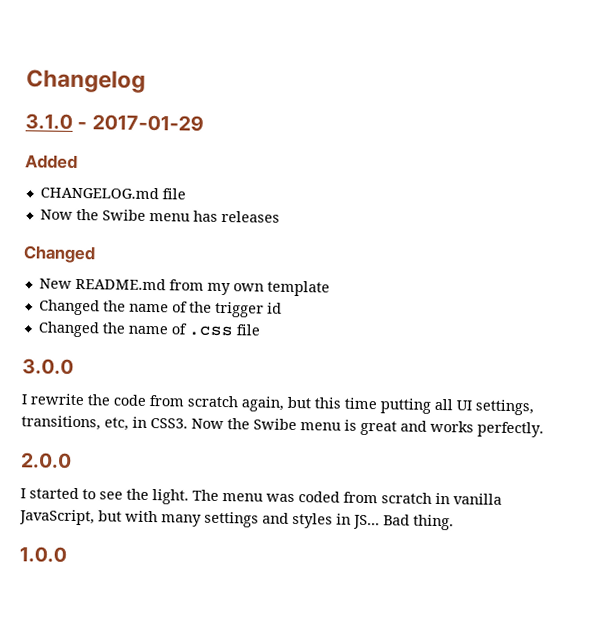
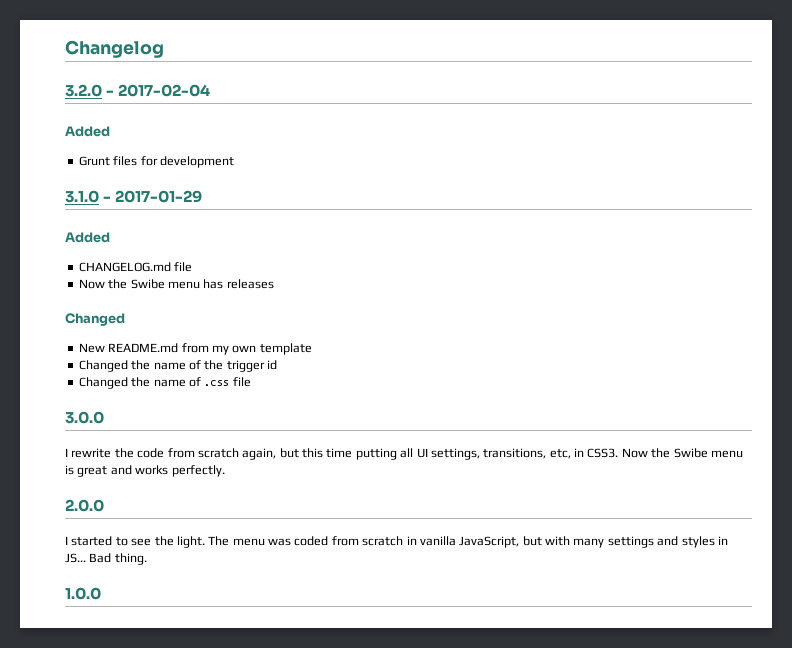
+ 3.2.0 - 2017-02-04
+ Added
+ Grunt files for development

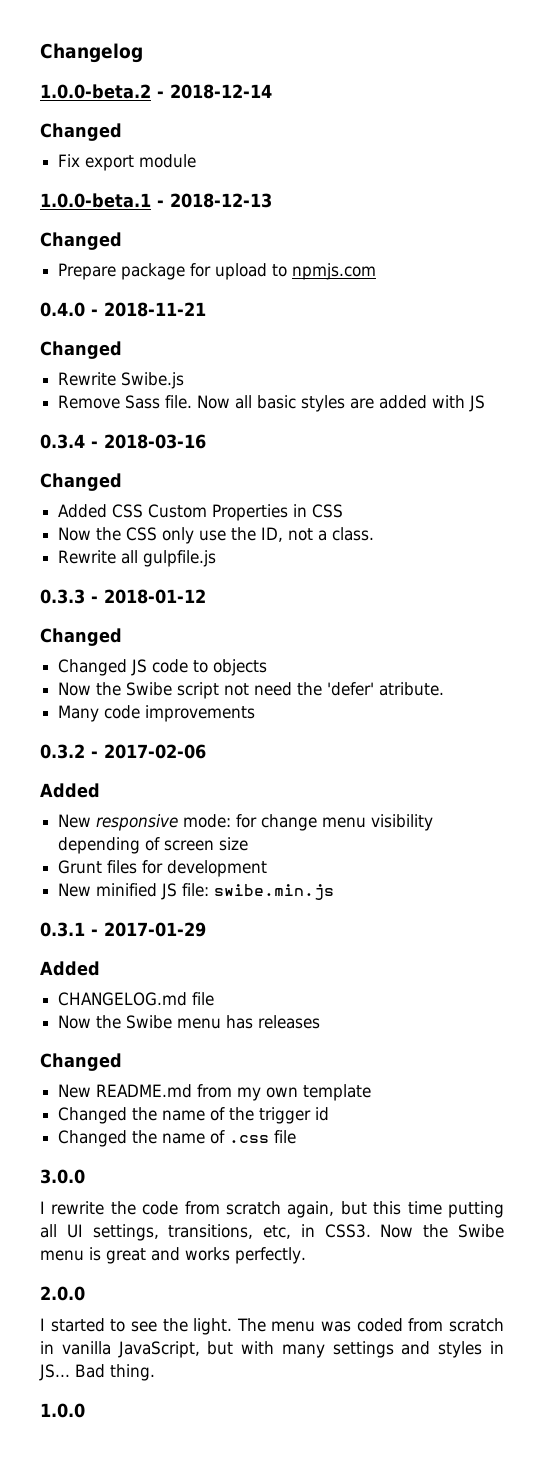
- 3.2.0 - 2017-02-04
+ 1.0.0-beta.2 - 2018-12-14
+ Changed
+ Fix export module
+ 1.0.0-beta.1 - 2018-12-13
+ Changed
+ Prepare package for upload to npmjs.com
+ 0.4.0 - 2018-11-21
+ Changed
+ Rewrite Swibe.js
+ Remove Sass file. Now all basic styles are added with JS
+ 0.3.4 - 2018-03-16
+ Changed
+ Added CSS Custom Properties in CSS
+ Now the CSS only use the ID, not a class.
+ Rewrite all gulpfile.js
+ 0.3.3 - 2018-01-12
+ Changed
+ Changed JS code to objects
+ Now the Swibe script not need the 'defer' atribute.
+ Many code improvements
+ 0.3.2 - 2017-02-06
  Added
+ New responsive mode: for change menu visibility depending of screen size
  Grunt files for development
- 3.1.0 - 2017-01-29
+ New minified JS file: swibe.min.js
+ 0.3.1 - 2017-01-29

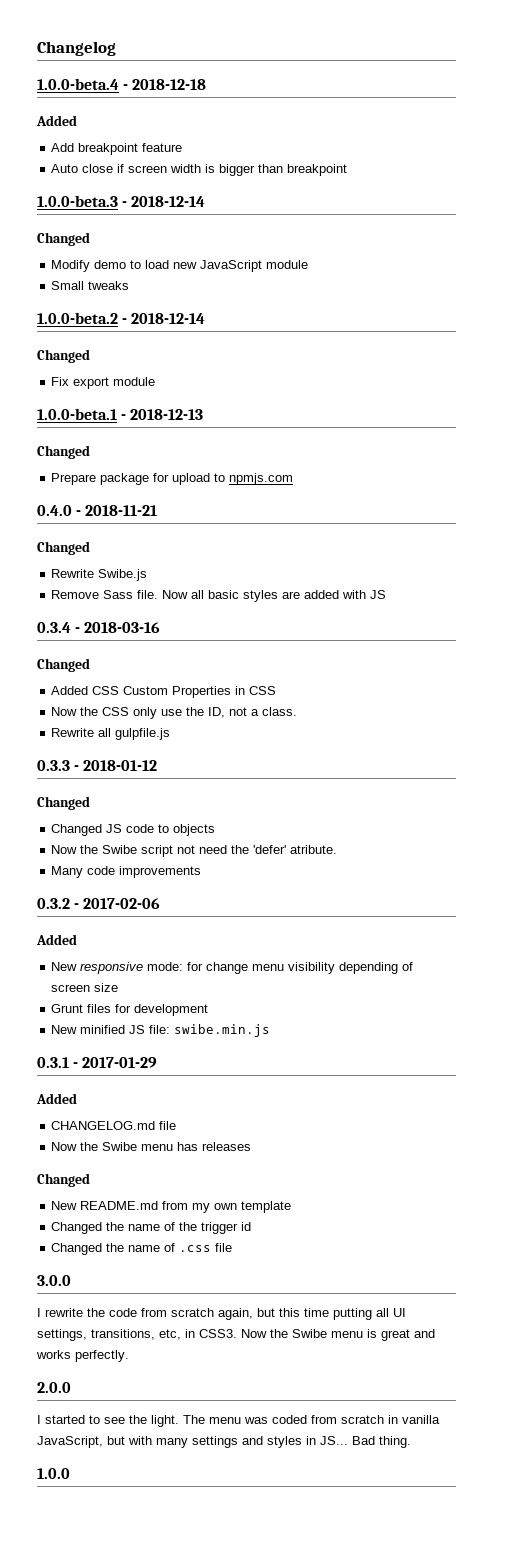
+ 1.0.0-beta.4 - 2018-12-18
+ Added
+ Add breakpoint feature
+ Auto close if screen width is bigger than breakpoint
+ 1.0.0-beta.3 - 2018-12-14
+ Changed
+ Modify demo to load new JavaScript module
+ Small tweaks

